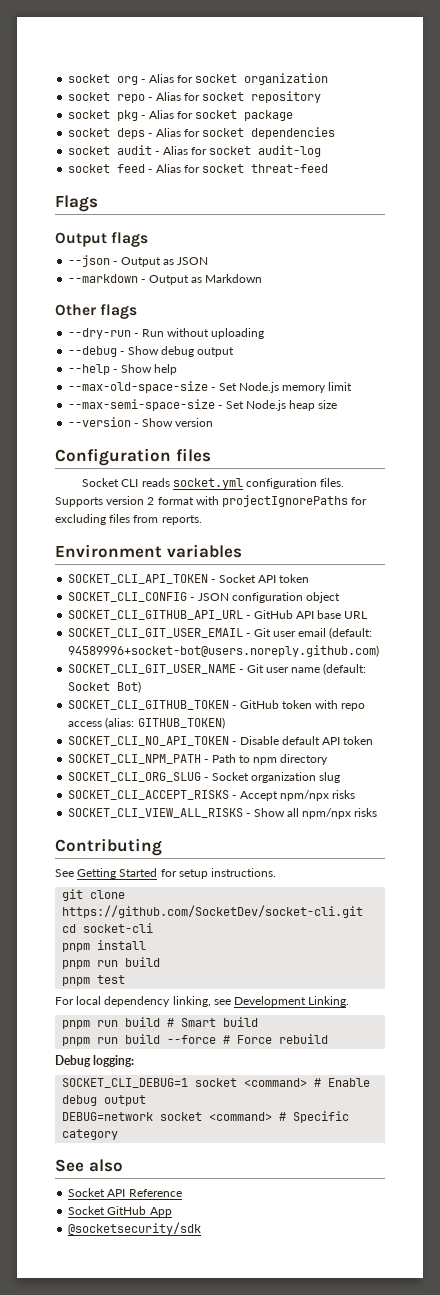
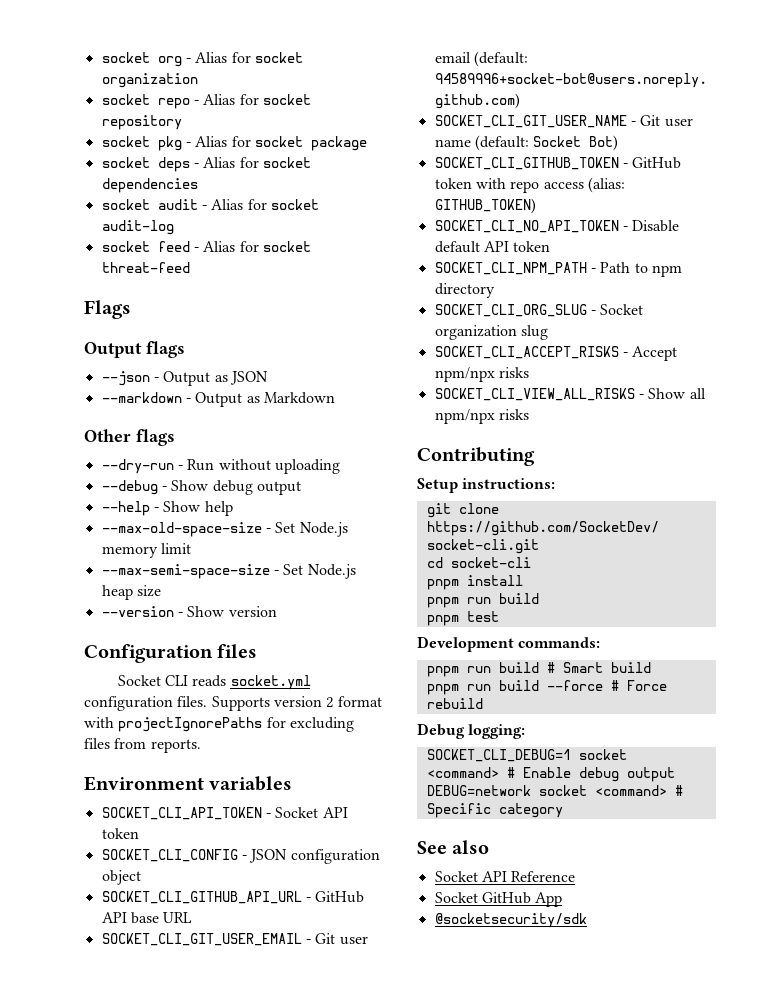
- See Getting Started for setup instructions.
+ Setup instructions:
- For local dependency linking, see Development Linking.
+ Development commands:

